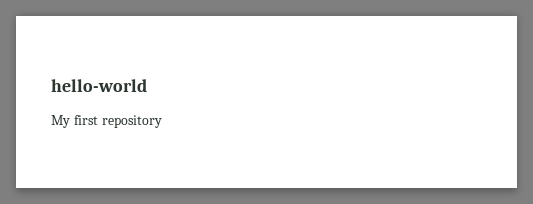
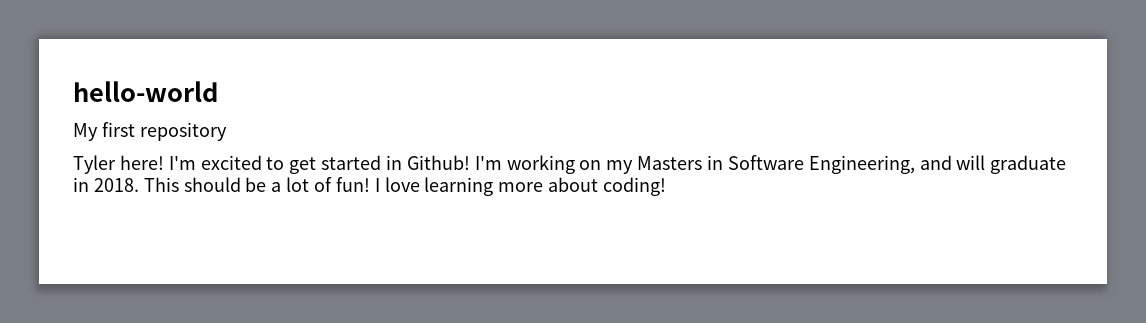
+ Tyler here! I'm excited to get started in Github! I'm working on my Masters in Software Engineering, and will graduate in 2018. This should be a lot of fun! I love learning more about coding!

